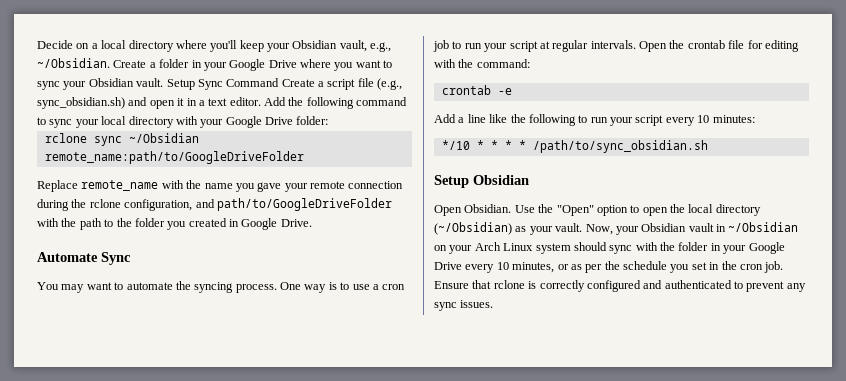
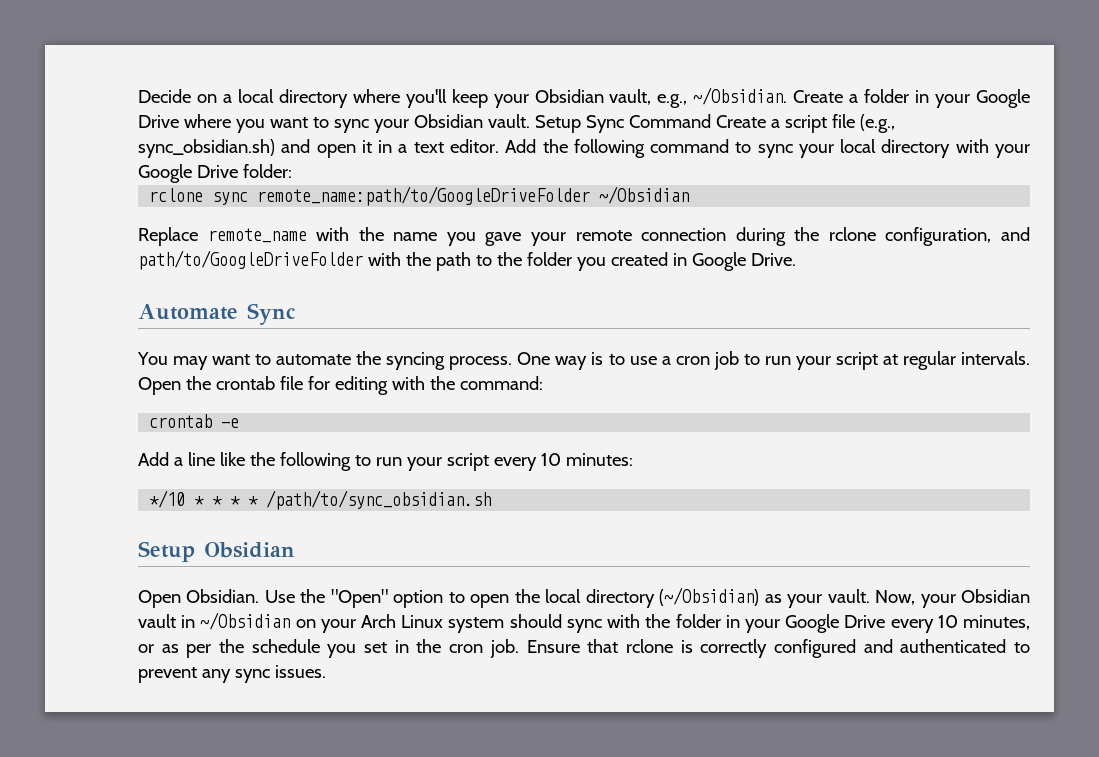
- rclone sync ~/Obsidian remote_name:path/to/GoogleDriveFolder
+ rclone sync remote_name:path/to/GoogleDriveFolder ~/Obsidian

